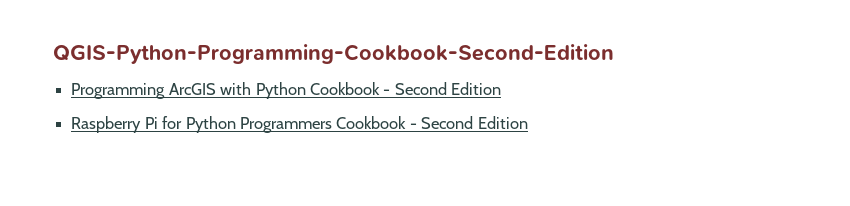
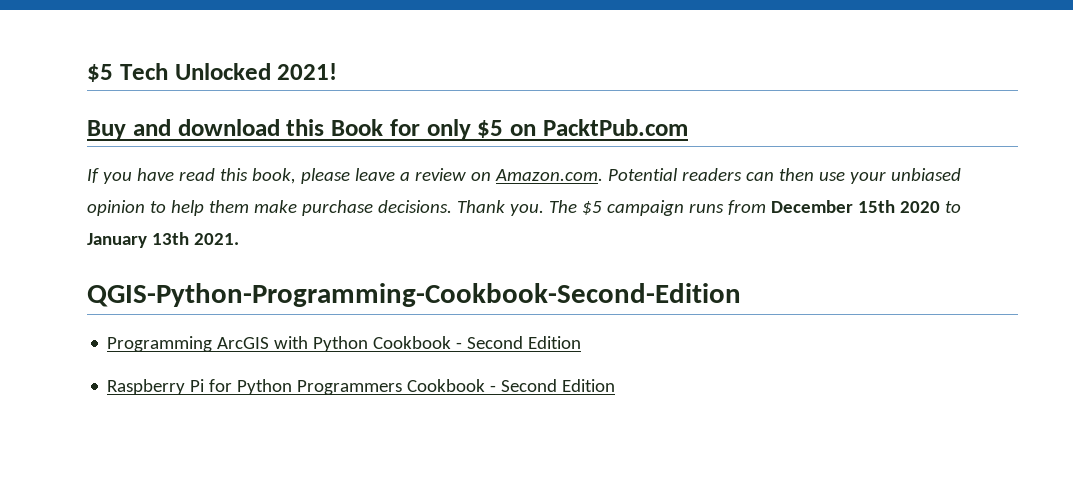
+ $5 Tech Unlocked 2021!
+ Buy and download this Book for only $5 on PacktPub.com
+ If you have read this book, please leave a review on Amazon.com. Potential readers can then use your unbiased opinion to help them make purchase decisions. Thank you. The $5 campaign runs from December 15th 2020 to January 13th 2021.

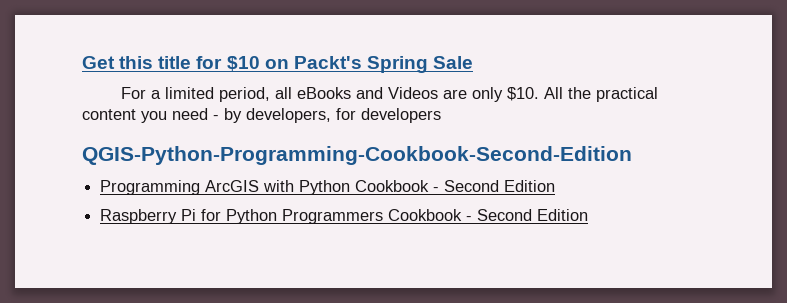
- $5 Tech Unlocked 2021!
- Buy and download this Book for only $5 on PacktPub.com
- If you have read this book, please leave a review on Amazon.com. Potential readers can then use your unbiased opinion to help them make purchase decisions. Thank you. The $5 campaign runs from December 15th 2020 to January 13th 2021.
+ Get this title for $10 on Packt's Spring Sale
+ For a limited period, all eBooks and Videos are only $10. All the practical content you need - by developers, for developers

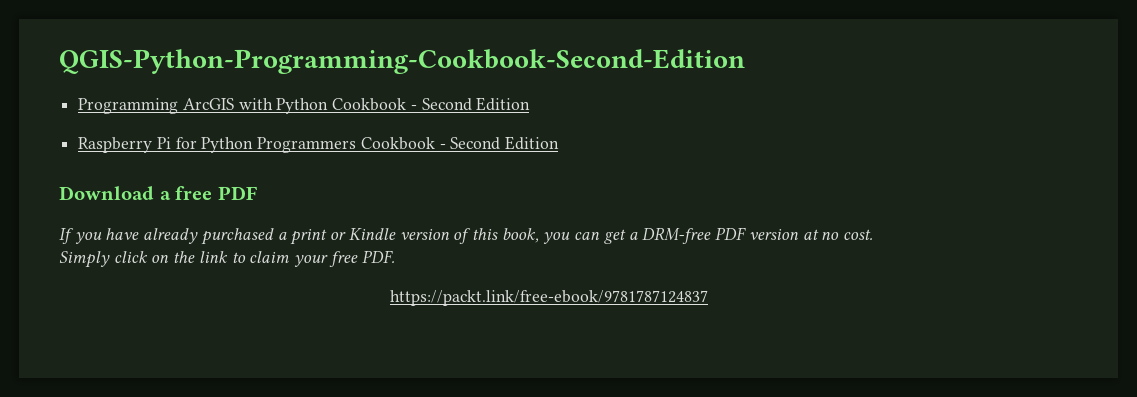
- Get this title for $10 on Packt's Spring Sale
- For a limited period, all eBooks and Videos are only $10. All the practical content you need - by developers, for developers
+ Download a free PDF
+ If you have already purchased a print or Kindle version of this book, you can get a DRM-free PDF version at no cost.
+ Simply click on the link to claim your free PDF.
+ https://packt.link/free-ebook/9781787124837

